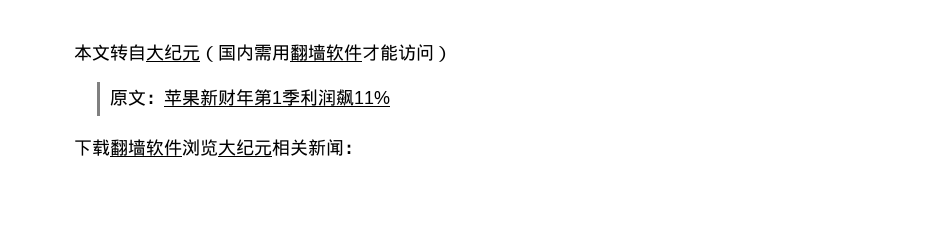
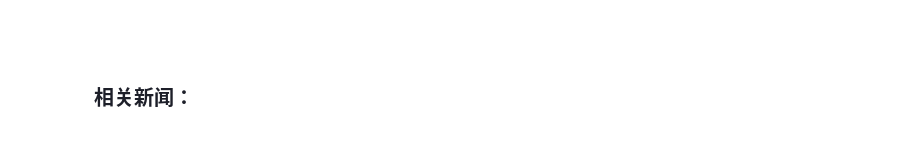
- 本文转自大纪元（国内需用翻墙软件才能访问）
- 原文：苹果新财年第1季利润飙11%
- 下载翻墙软件浏览大纪元相关新闻：
+ 相关新闻：

